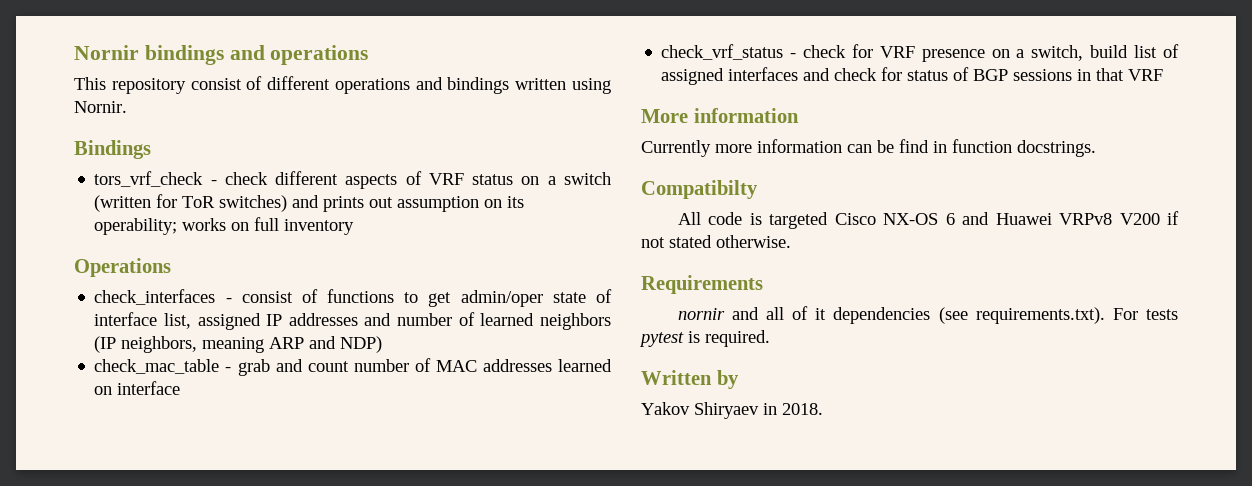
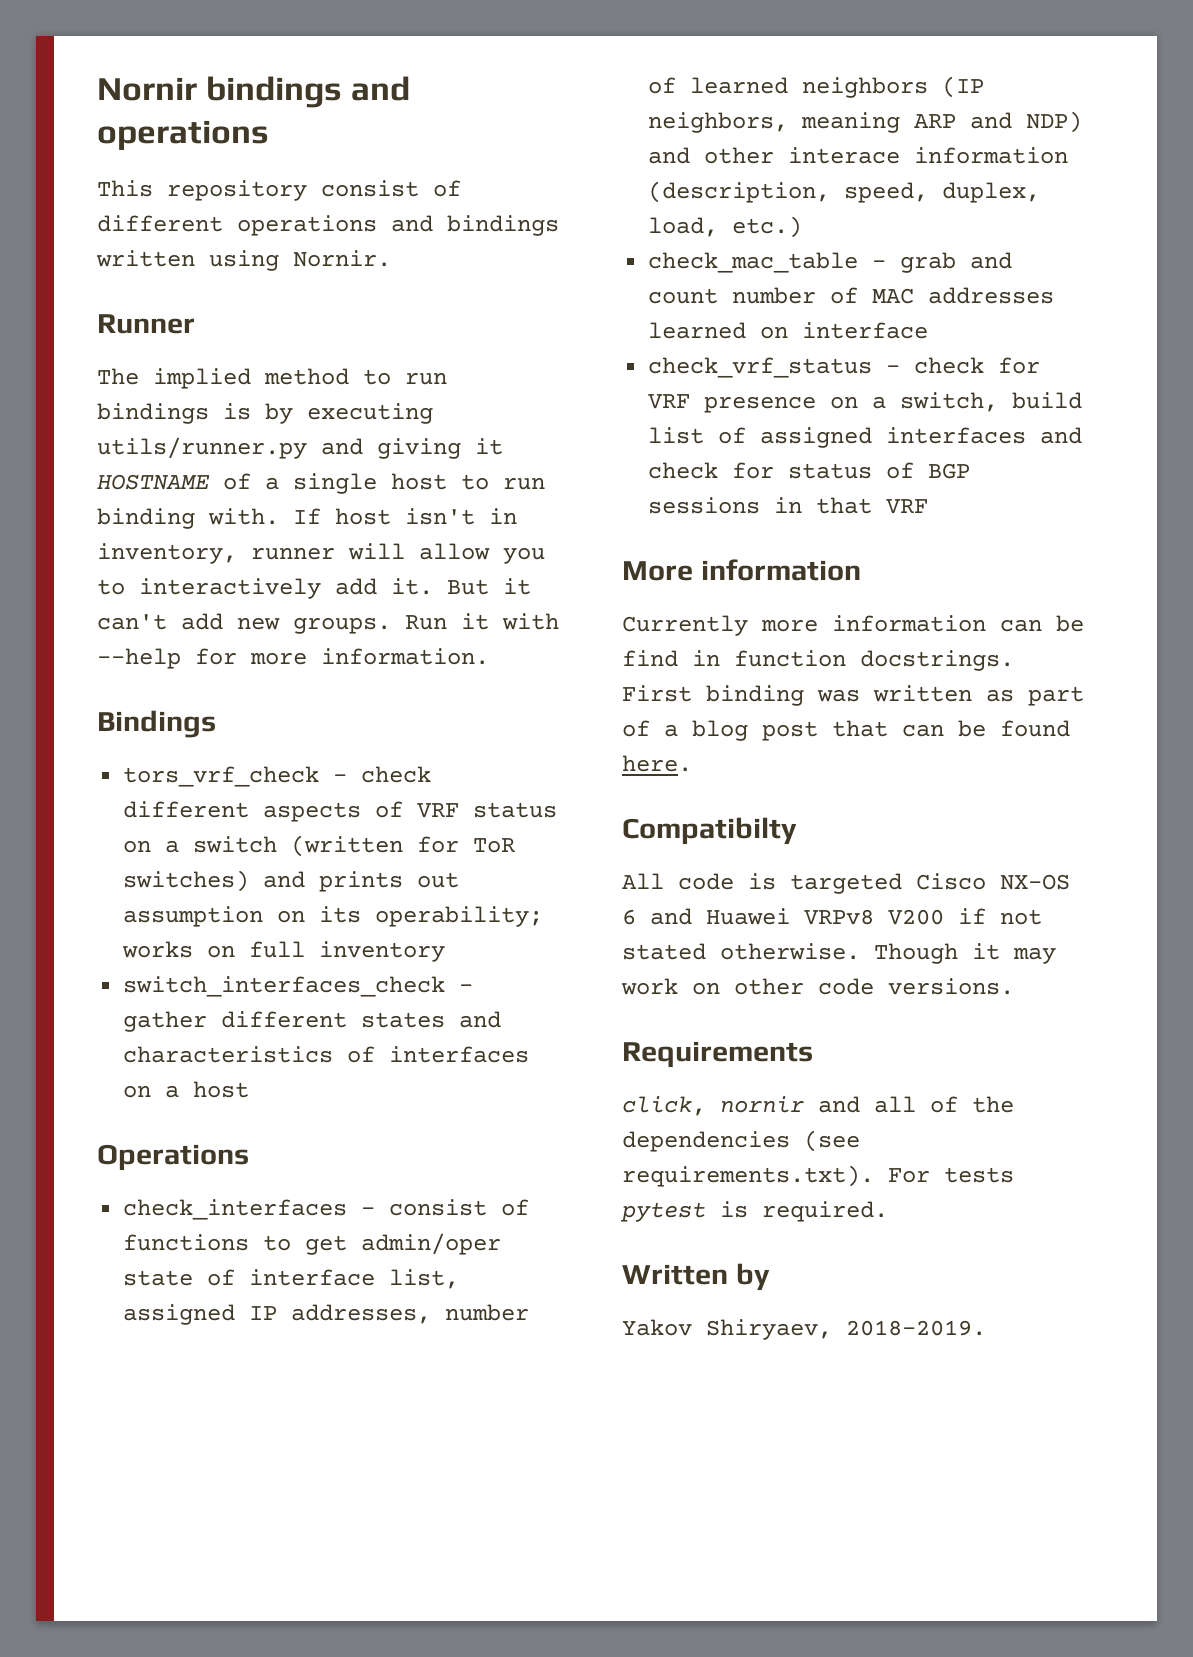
+ Runner
+ The implied method to run bindings is by executing utils/runner.py and giving it HOSTNAME of a single host to run binding with. If host isn't in inventory, runner will allow you to interactively add it. But it can't add new groups. Run it with --help for more information.
+ switch_interfaces_check - gather different states and characteristics of interfaces on a host
- check_interfaces - consist of functions to get admin/oper state of interface list, assigned IP addresses and number of learned neighbors (IP neighbors, meaning ARP and NDP)
+ check_interfaces - consist of functions to get admin/oper state of interface list, assigned IP addresses, number of learned neighbors (IP neighbors, meaning ARP and NDP) and other interace information (description, speed, duplex, load, etc.)
+ First binding was written as part of a blog post that can be found here.
+ Though it may work on other code versions.
- nornir and all of it dependencies (see requirements.txt). For tests pytest is required.
+ click, nornir and all of the dependencies (see requirements.txt). For tests pytest is required.
- Yakov Shiryaev in 2018.
+ Yakov Shiryaev, 2018-2019.

